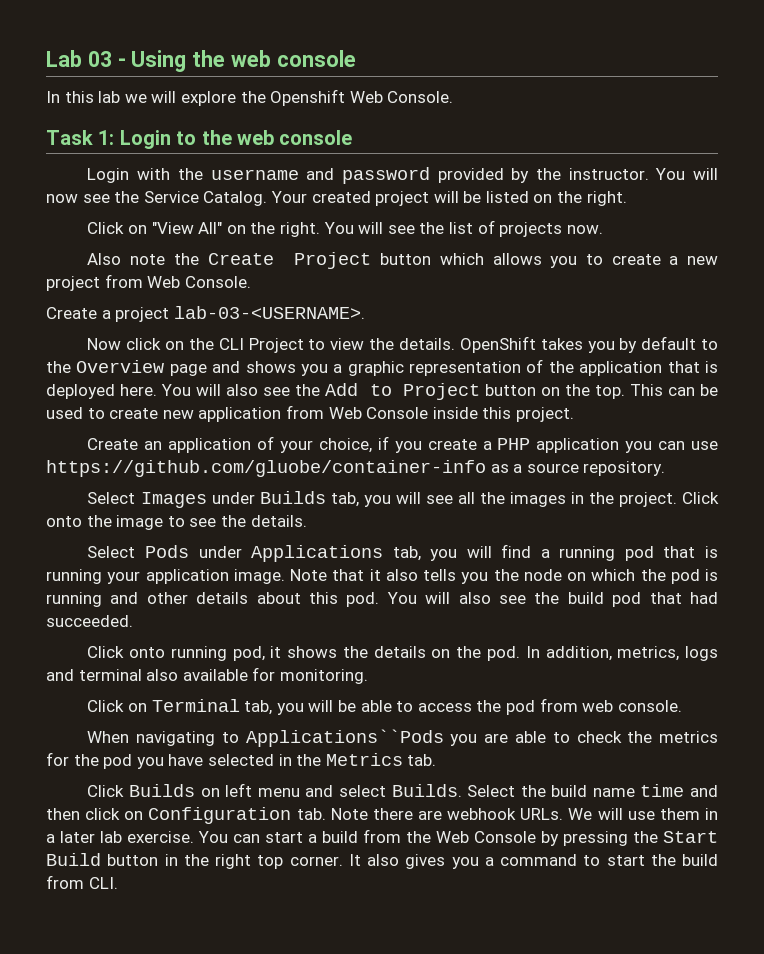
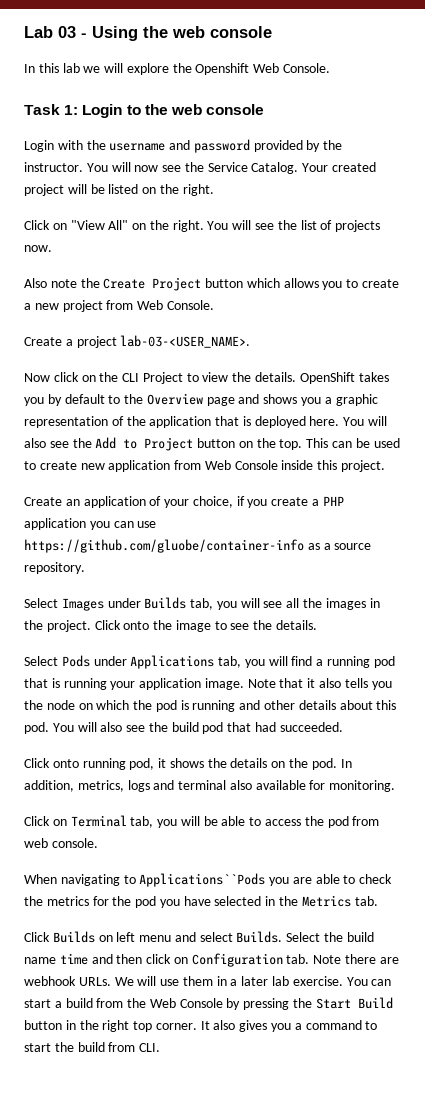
- Create a project lab-03-<USERNAME>.
+ Create a project lab-03-<USER_NAME>.

